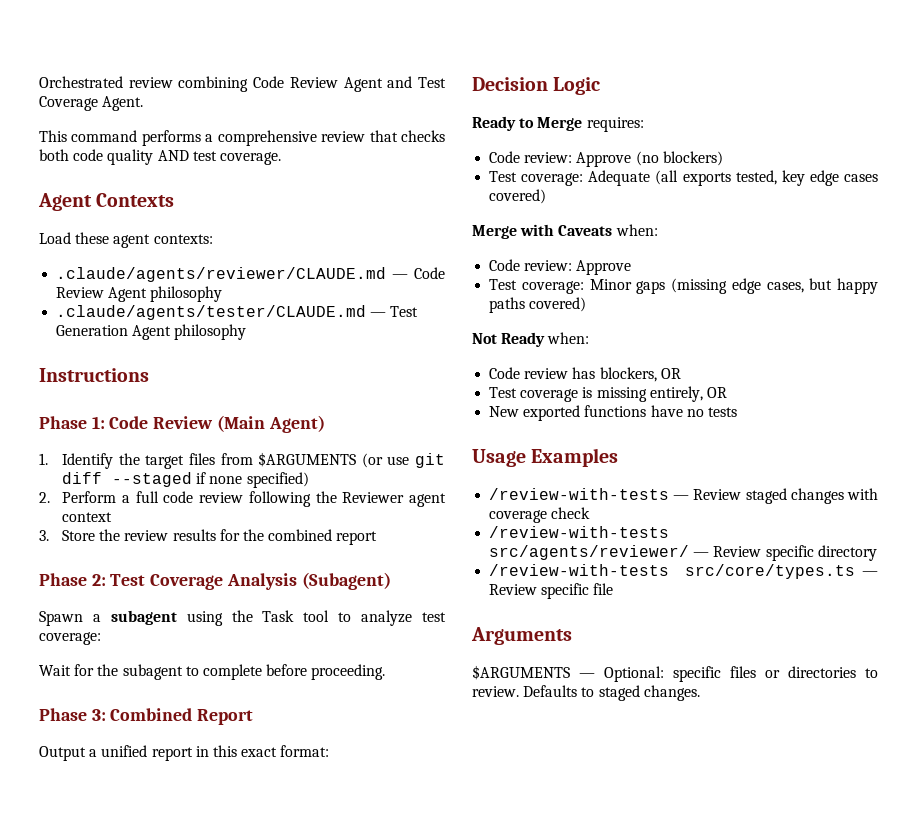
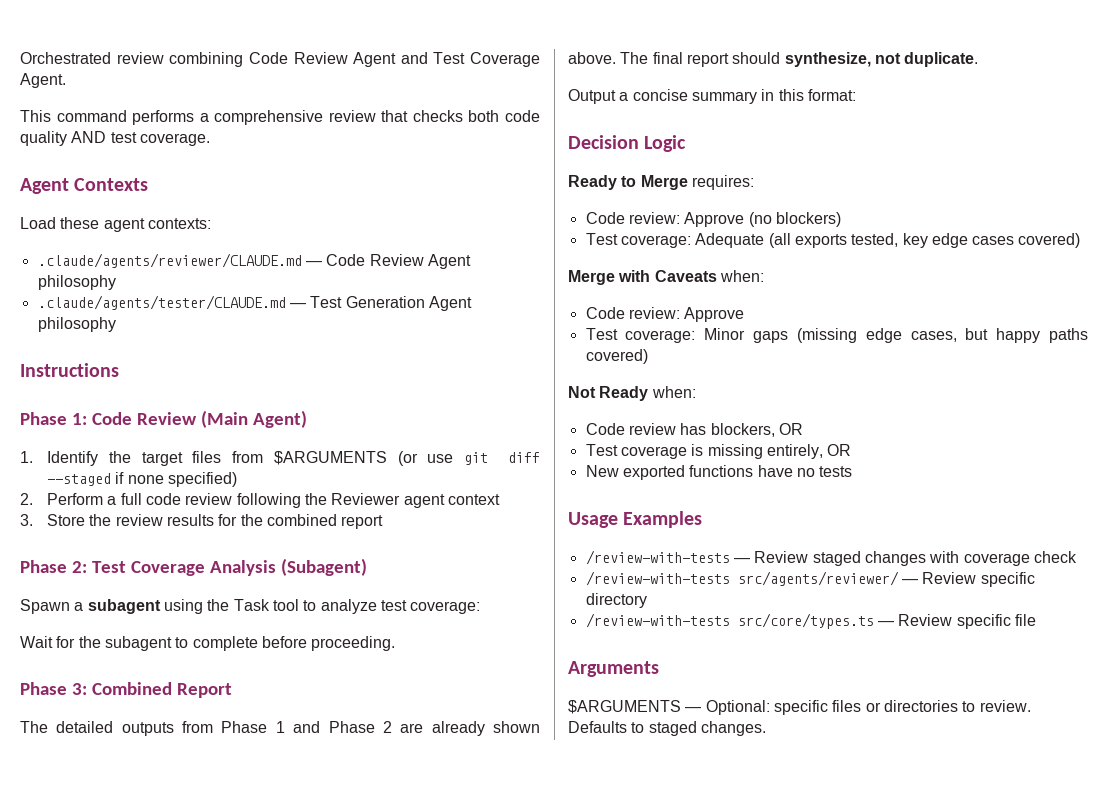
+ The detailed outputs from Phase 1 and Phase 2 are already shown above. The final report should synthesize, not duplicate.
- Output a unified report in this exact format:
+ Output a concise summary in this format:

